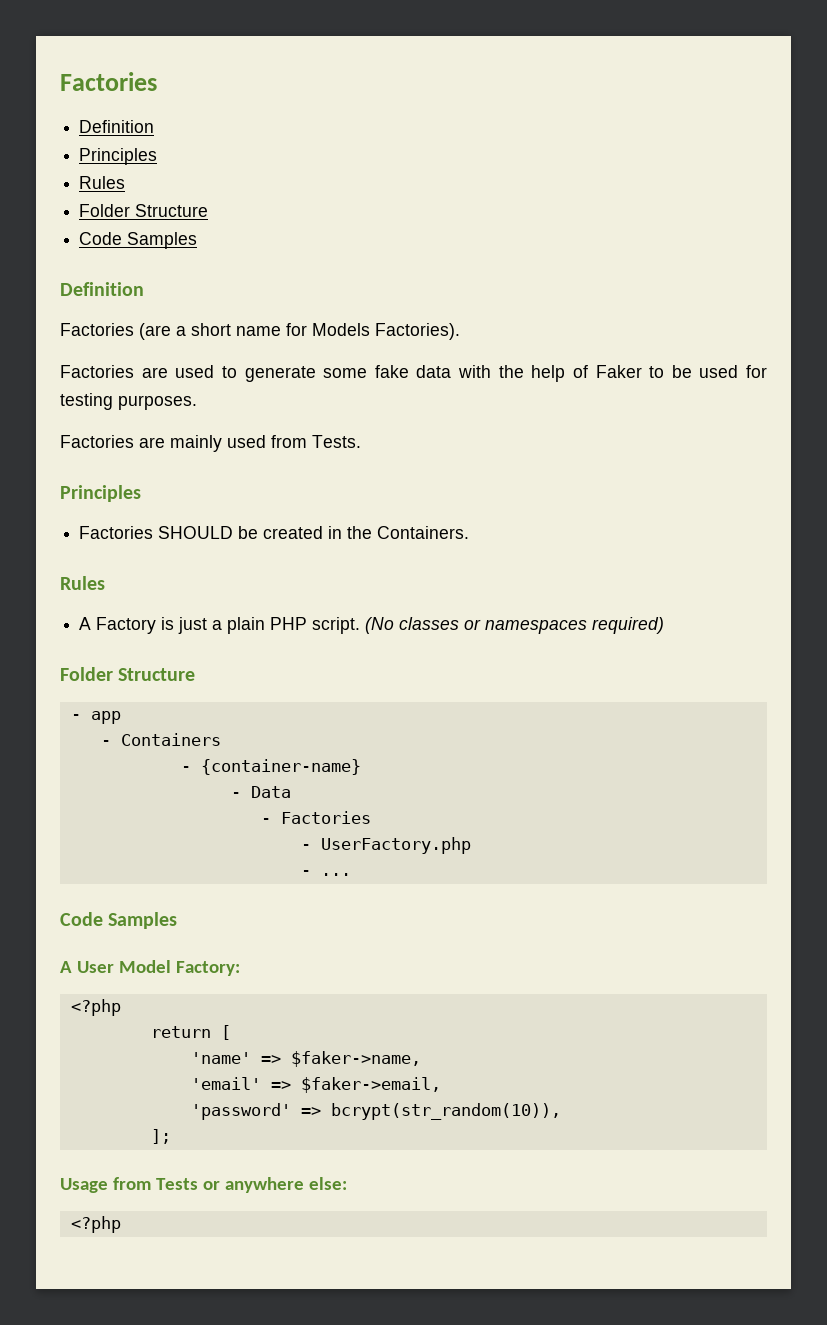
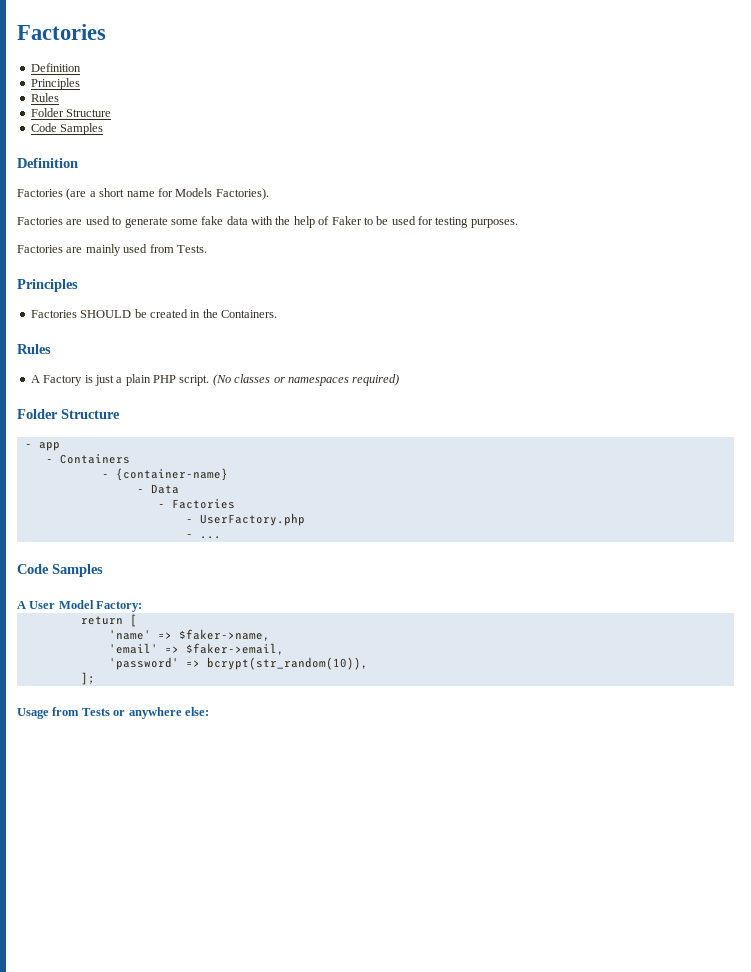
  A User Model Factory:
- <?php
  Usage from Tests or anywhere else:
- <?php

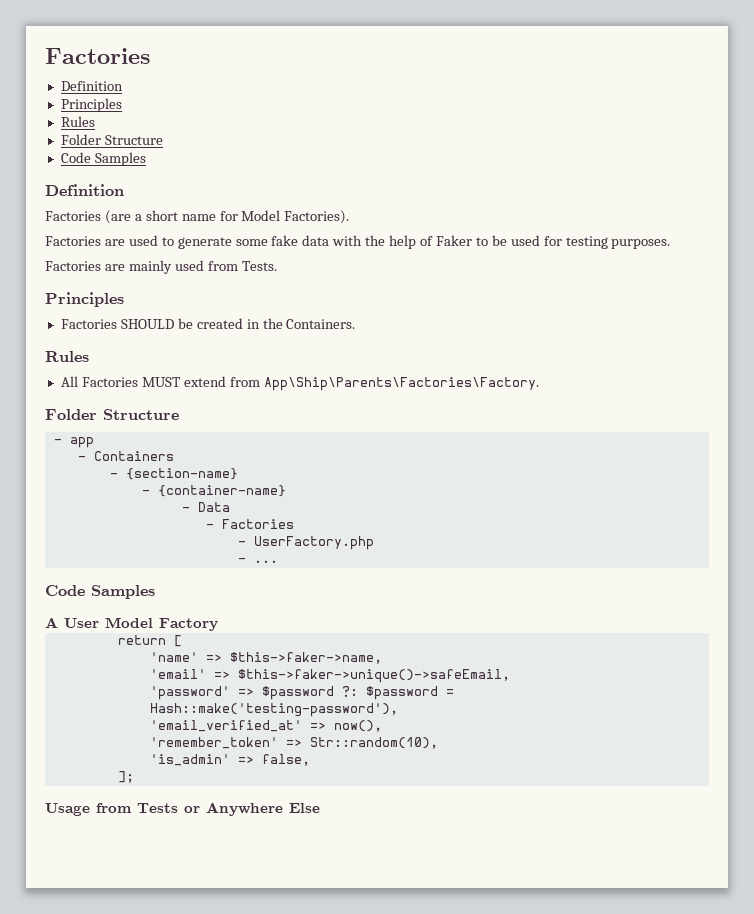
- Factories (are a short name for Models Factories).
+ Factories (are a short name for Model Factories).
- A Factory is just a plain PHP script. (No classes or namespaces required)
+ All Factories MUST extend from App\Ship\Parents\Factories\Factory.
+ - {section-name}
- A User Model Factory:
+ A User Model Factory
- 'name' => $faker->name,
+ 'name' => $this->faker->name,
- 'email' => $faker->email,
+ 'email' => $this->faker->unique()->safeEmail,
- 'password' => bcrypt(str_random(10)),
+ 'password' => $password ?: $password = Hash::make('testing-password'),
+ 'email_verified_at' => now(),
+ 'remember_token' => Str::random(10),
+ 'is_admin' => false,
- Usage from Tests or anywhere else:
+ Usage from Tests or Anywhere Else

